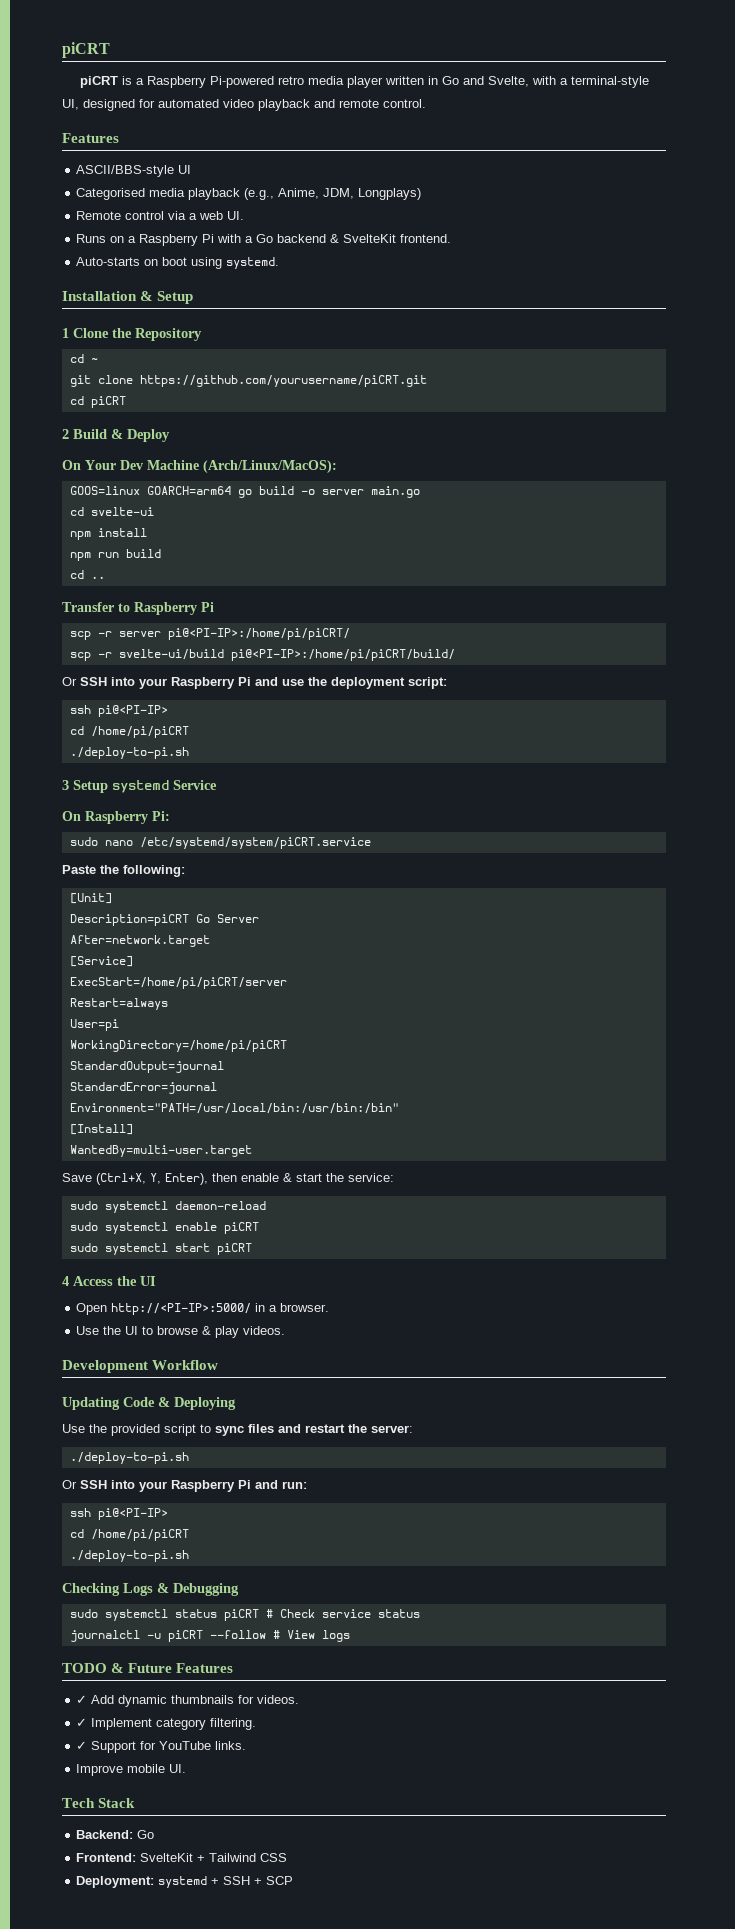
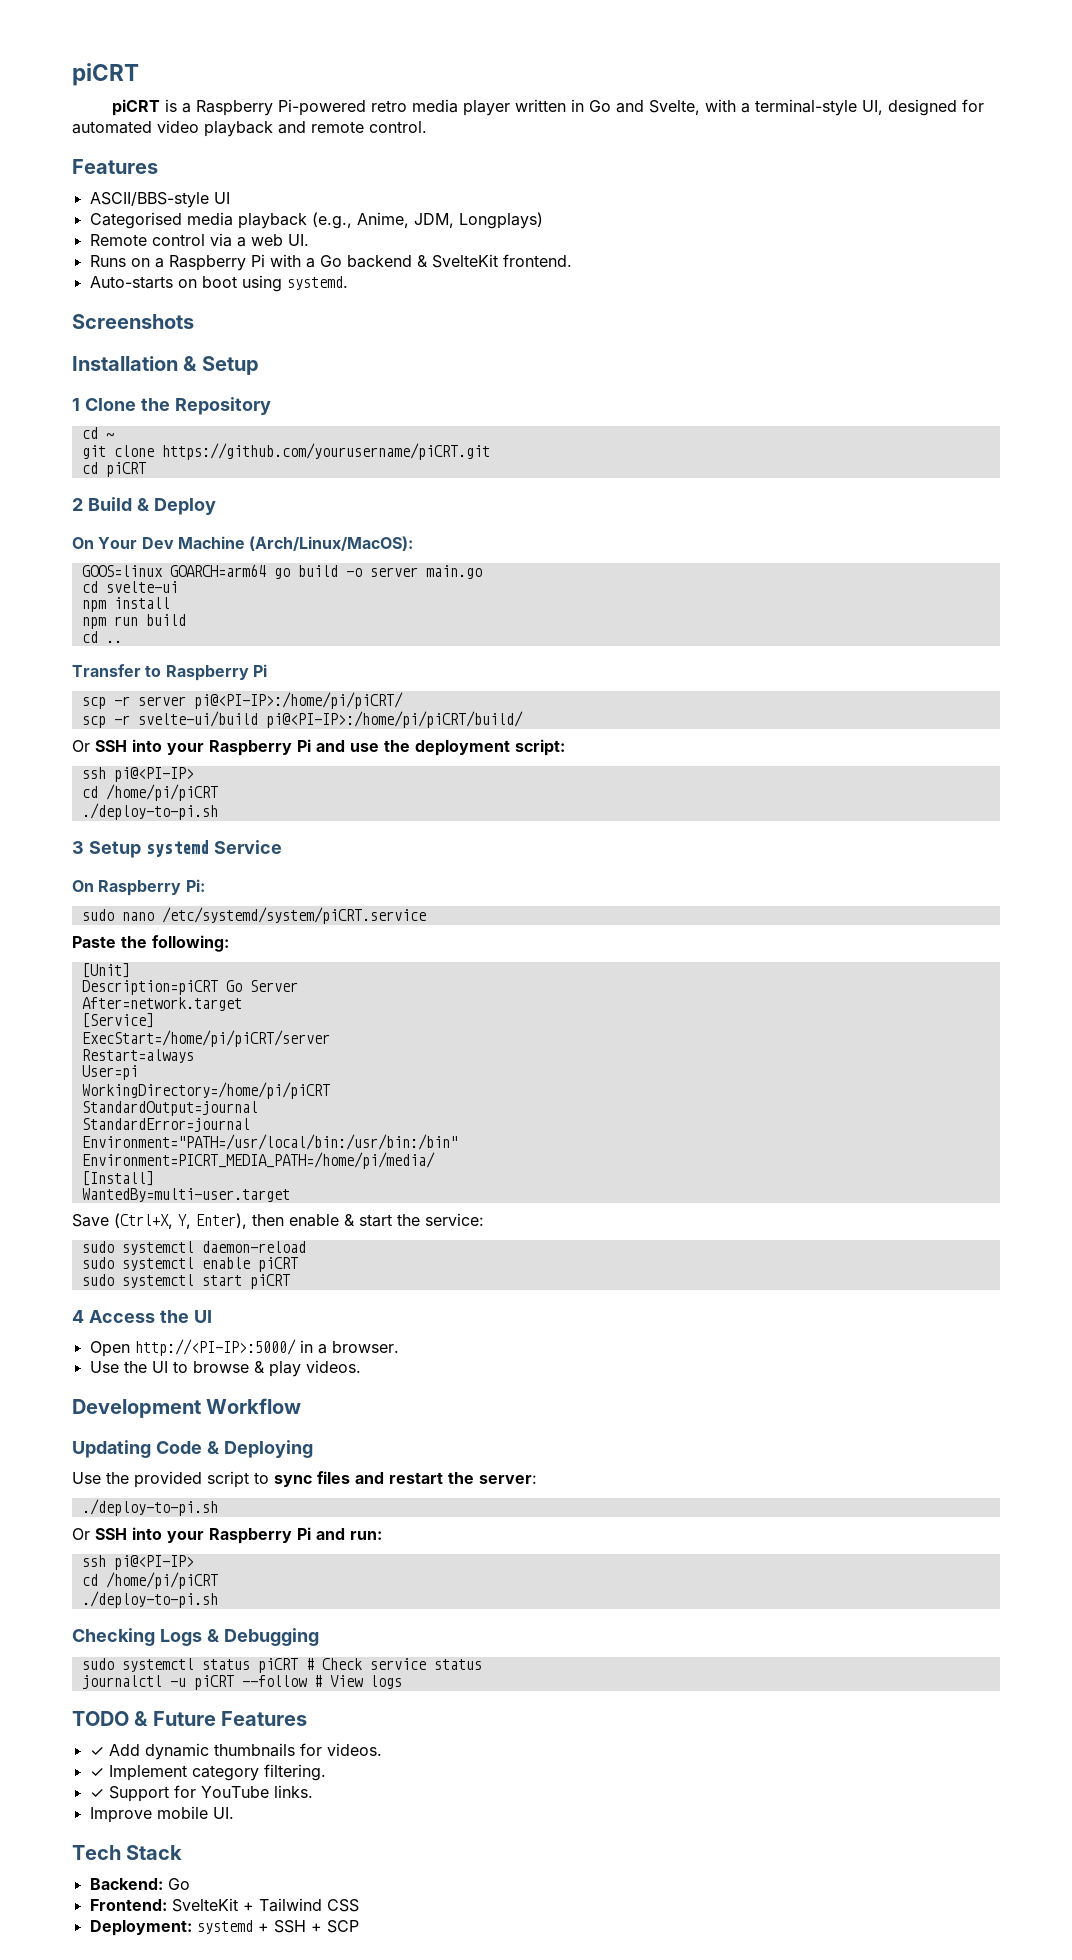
+ Screenshots
+ Environment=PICRT_MEDIA_PATH=/home/pi/media/

